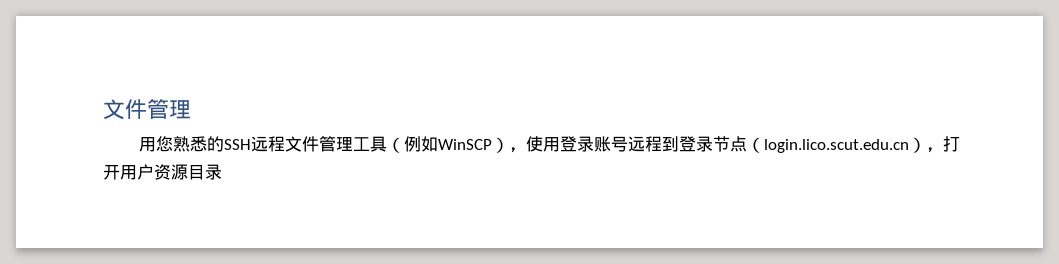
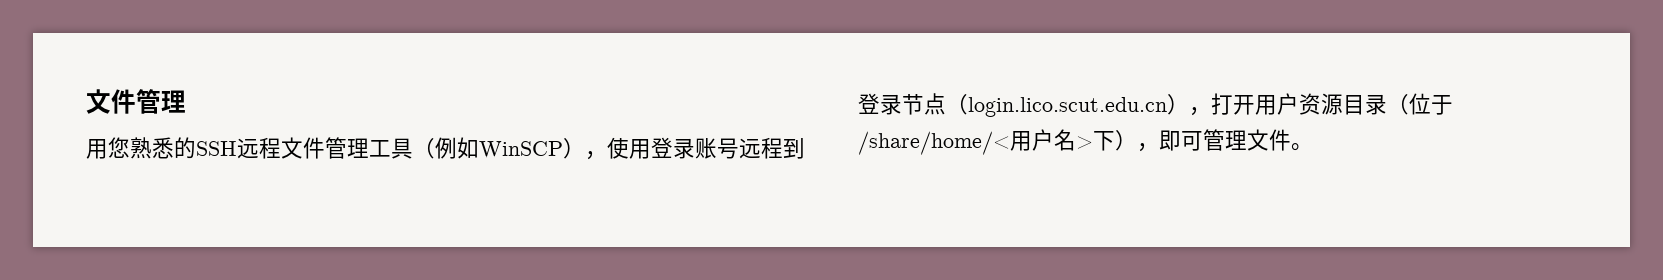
- 用您熟悉的SSH远程文件管理工具（例如WinSCP），使用登录账号远程到登录节点（login.lico.scut.edu.cn），打开用户资源目录
+ 用您熟悉的SSH远程文件管理工具（例如WinSCP），使用登录账号远程到登录节点（login.lico.scut.edu.cn），打开用户资源目录（位于/share/home/<用户名>下），即可管理文件。

